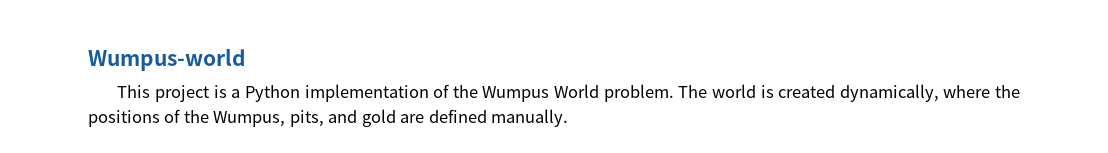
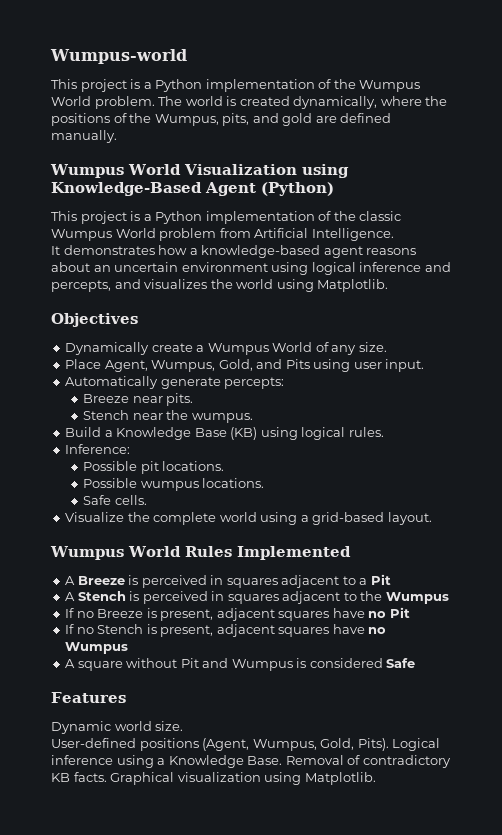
+ Wumpus World Visualization using Knowledge-Based Agent (Python)
+ This project is a Python implementation of the classic Wumpus World problem from Artificial Intelligence.
+ It demonstrates how a knowledge-based agent reasons about an uncertain environment using logical inference and percepts, and visualizes the world using Matplotlib.
+ Objectives
+ Dynamically create a Wumpus World of any size.
+ Place Agent, Wumpus, Gold, and Pits using user input.
+ Automatically generate percepts:
+ Breeze near pits.
+ Stench near the wumpus.
+ Build a Knowledge Base (KB) using logical rules.
+ Inference:
+ Possible pit locations.
+ Possible wumpus locations.
+ Safe cells.
+ Visualize the complete world using a grid-based layout.
+ Wumpus World Rules Implemented
+ A Breeze is perceived in squares adjacent to a Pit
+ A Stench is perceived in squares adjacent to the Wumpus
+ If no Breeze is present, adjacent squares have no Pit
+ If no Stench is present, adjacent squares have no Wumpus
+ A square without Pit and Wumpus is considered Safe
+ Features
+ Dynamic world size.
+ User-defined positions (Agent, Wumpus, Gold, Pits). Logical inference using a Knowledge Base. Removal of contradictory KB facts. Graphical visualization using Matplotlib.

